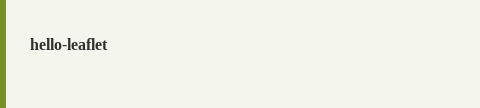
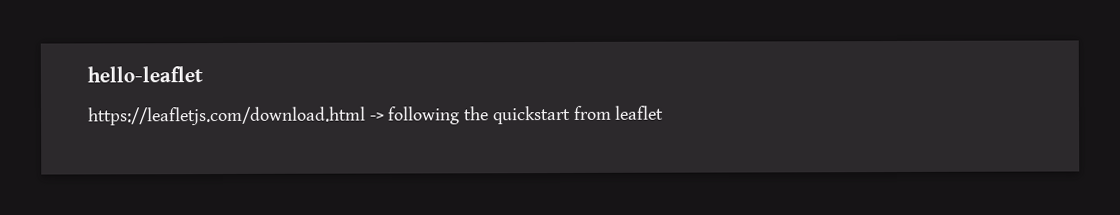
+ https://leafletjs.com/download.html -> following the quickstart from leaflet

